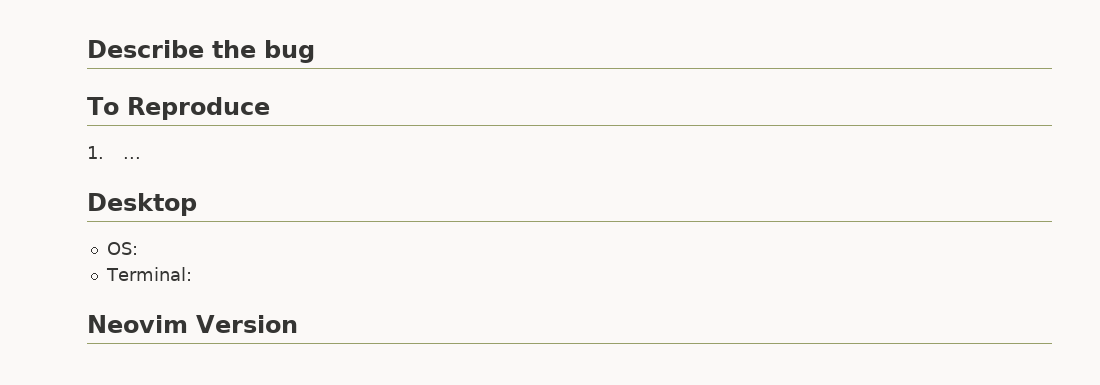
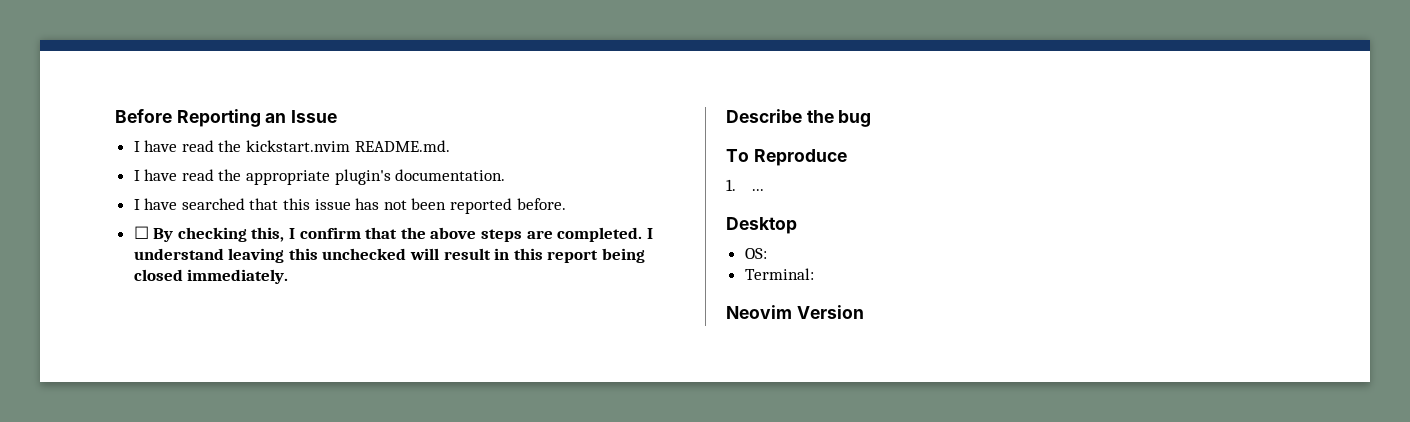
+ Before Reporting an Issue
+ I have read the kickstart.nvim README.md.
+ I have read the appropriate plugin's documentation.
+ I have searched that this issue has not been reported before.
+ ☐ By checking this, I confirm that the above steps are completed. I understand leaving this unchecked will result in this report being closed immediately.

